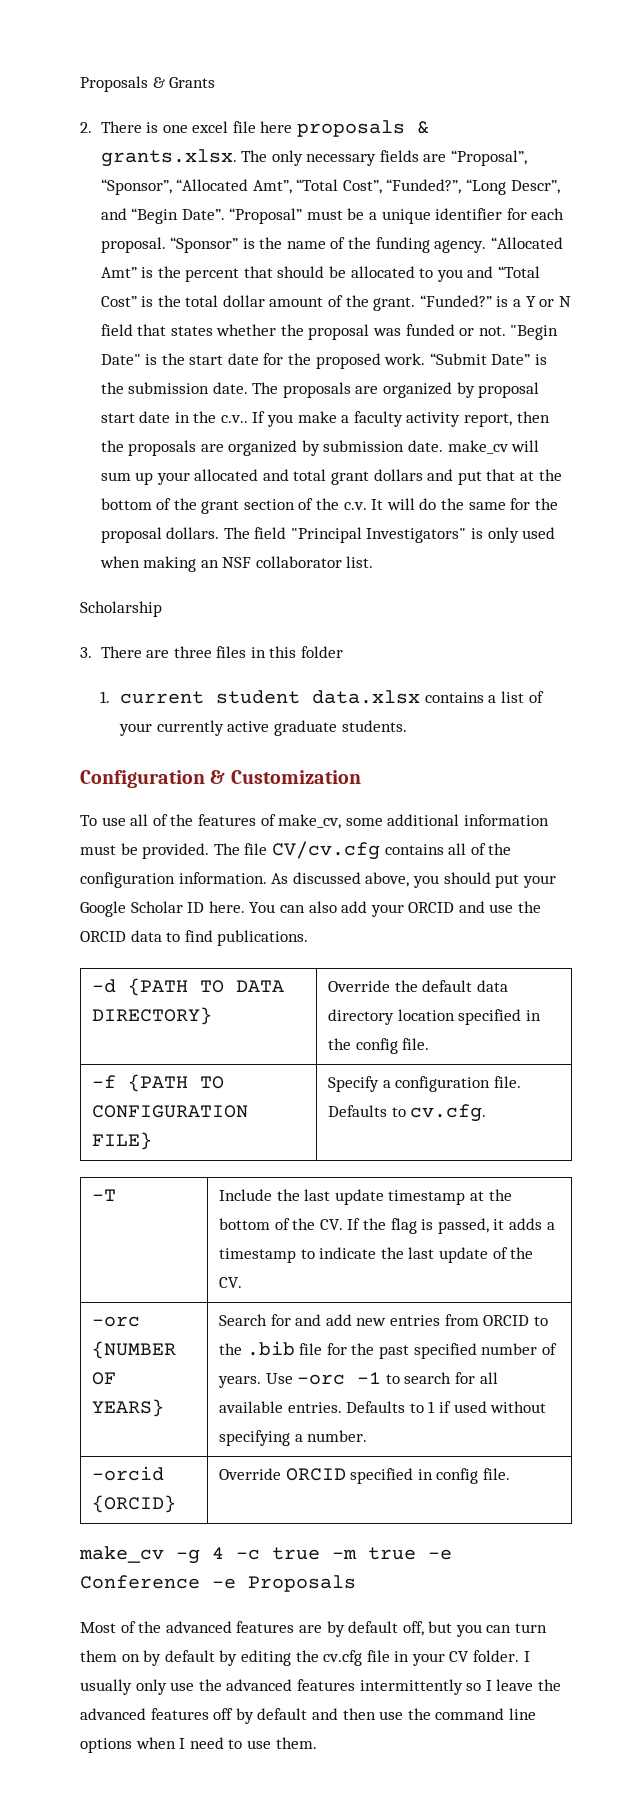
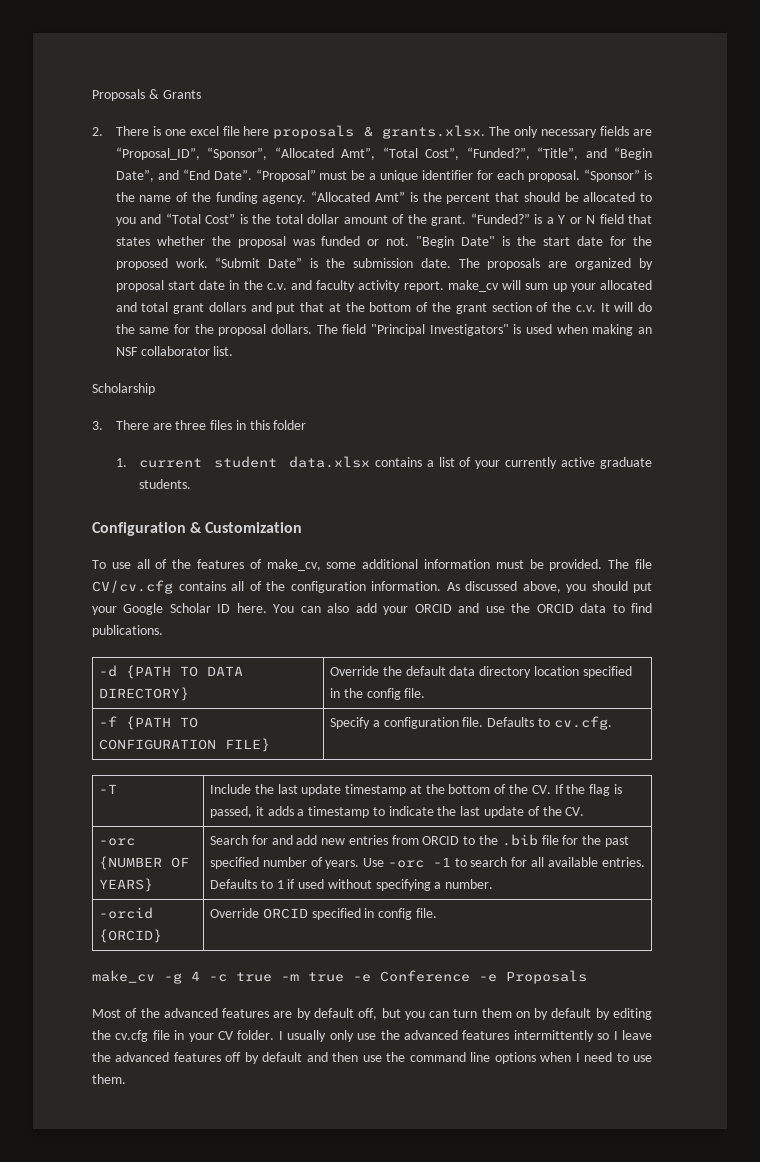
- 2. There is one excel file here proposals & grants.xlsx. The only necessary fields are “Proposal”, “Sponsor”, “Allocated Amt”, “Total Cost”, “Funded?”, “Long Descr”, and “Begin Date”.
+ 2. There is one excel file here proposals & grants.xlsx. The only necessary fields are “Proposal_ID”, “Sponsor”, “Allocated Amt”, “Total Cost”, “Funded?”, “Title”, and “Begin Date”, and “End Date”.
- The proposals are organized by proposal start date in the c.v.. If you make a faculty activity report, then the proposals are organized by submission date. make_cv will sum up your allocated and total grant dollars and put that at the bottom of the grant section of the c.v. It will do the same for the proposal dollars.
+ The proposals are organized by proposal start date in the c.v. and faculty activity report. make_cv will sum up your allocated and total grant dollars and put that at the bottom of the grant section of the c.v. It will do the same for the proposal dollars.
- The field "Principal Investigators" is only used when making an NSF collaborator list.
+ The field "Principal Investigators" is used when making an NSF collaborator list.

